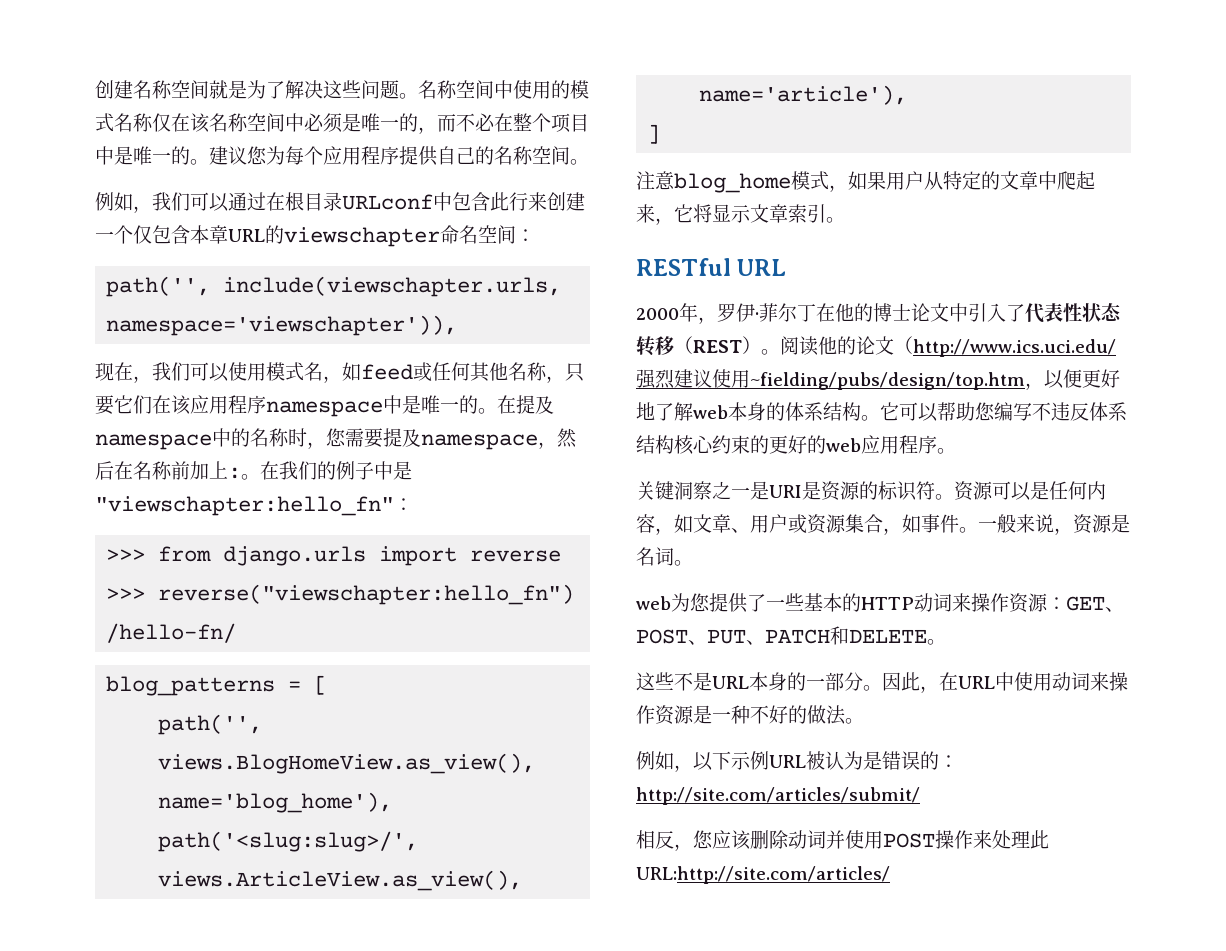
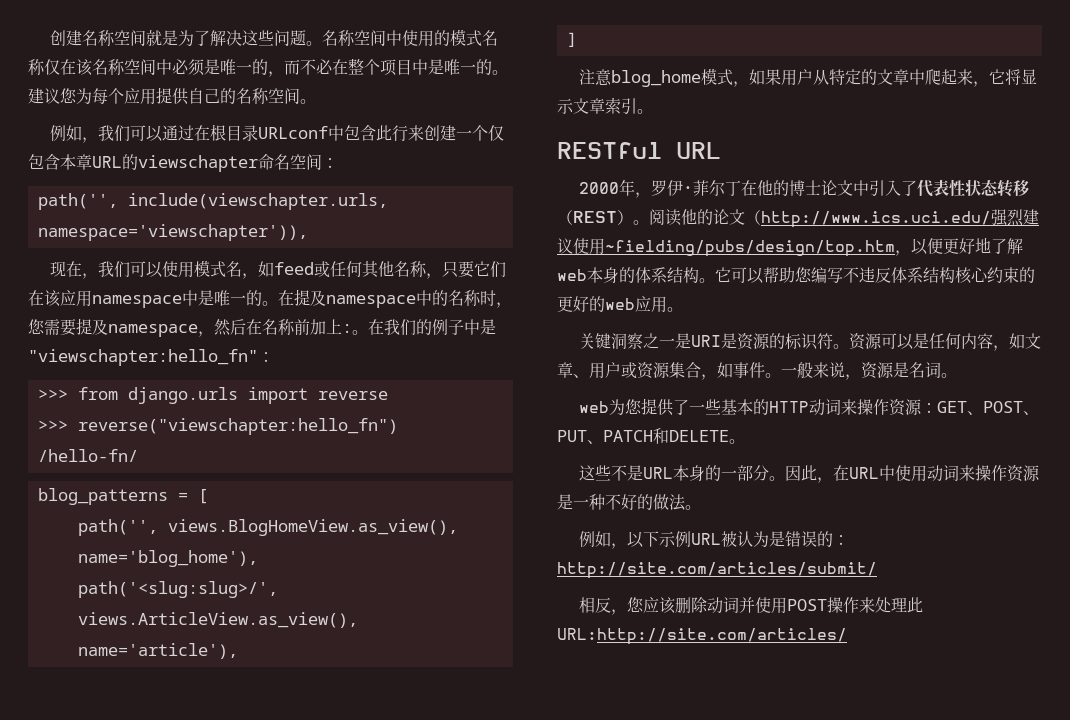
- 建议您为每个应用程序提供自己的名称空间。
+ 建议您为每个应用提供自己的名称空间。
- 现在，我们可以使用模式名，如feed或任何其他名称，只要它们在该应用程序namespace中是唯一的。
+ 现在，我们可以使用模式名，如feed或任何其他名称，只要它们在该应用namespace中是唯一的。
- 它可以帮助您编写不违反体系结构核心约束的更好的web应用程序。
+ 它可以帮助您编写不违反体系结构核心约束的更好的web应用。

